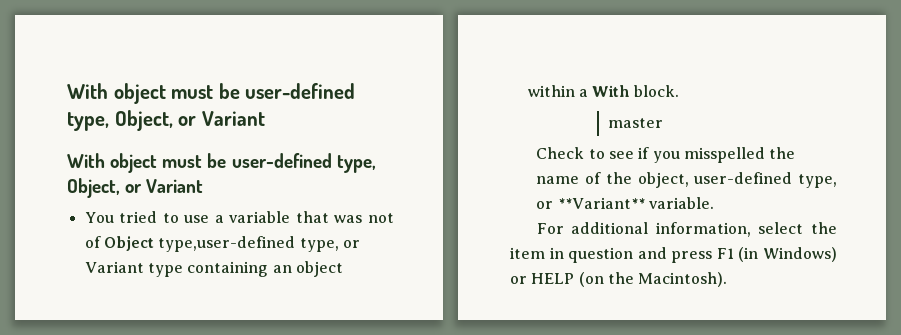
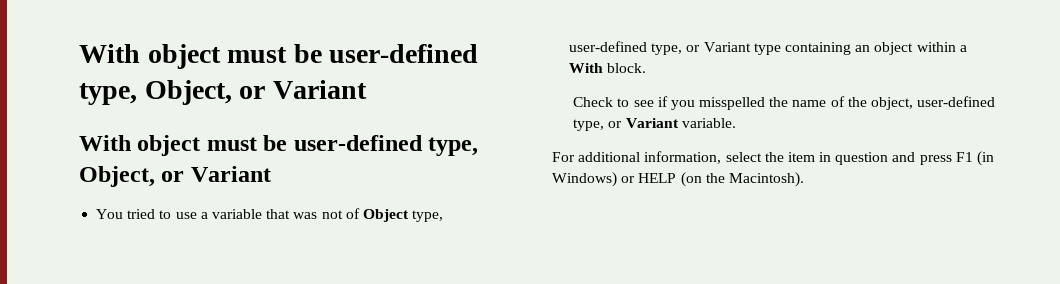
- You tried to use a variable that was not of Object type,user-defined type, or Variant type containing an object within a With block.
+ You tried to use a variable that was not of Object type, user-defined type, or Variant type containing an object within a With block.
- master
- Check to see if you misspelled the name of the object, user-defined type, or **Variant** variable.
+ Check to see if you misspelled the name of the object, user-defined type, or Variant variable.

